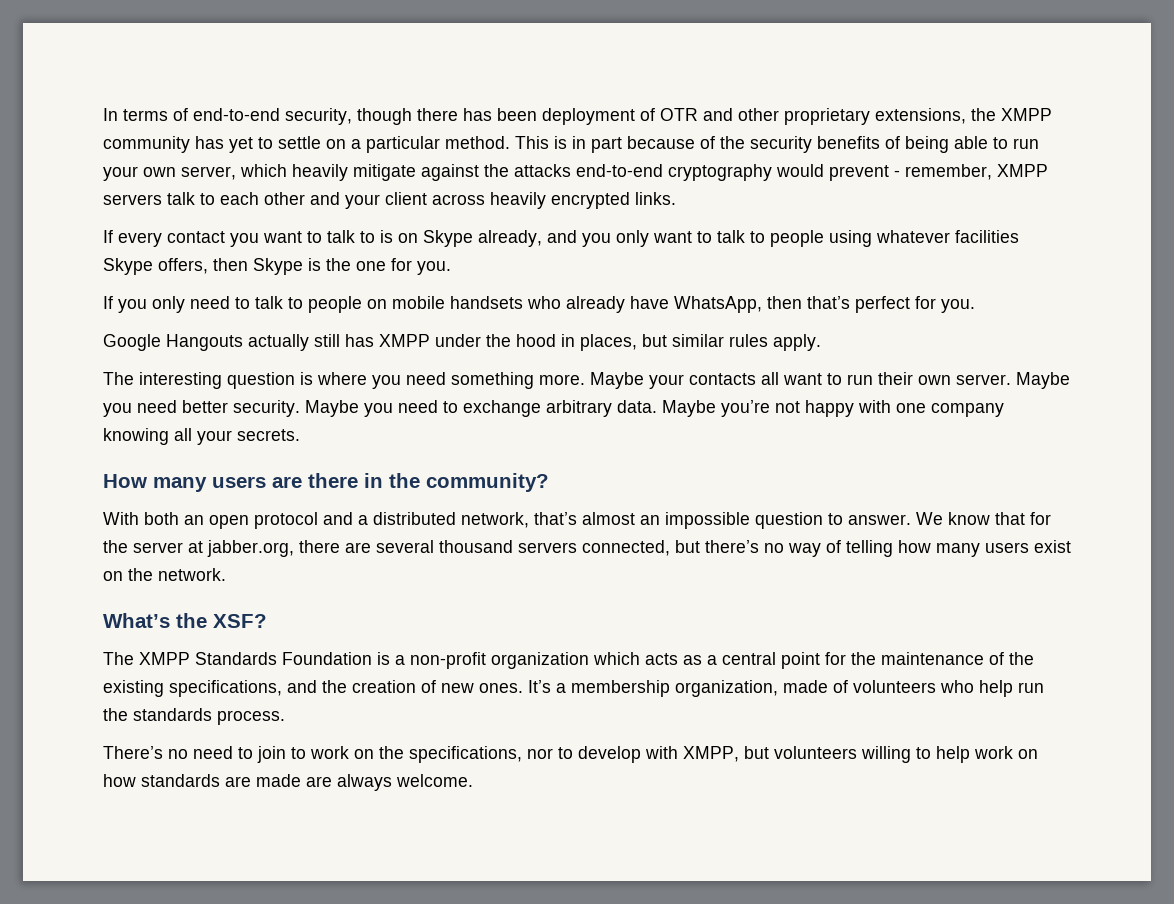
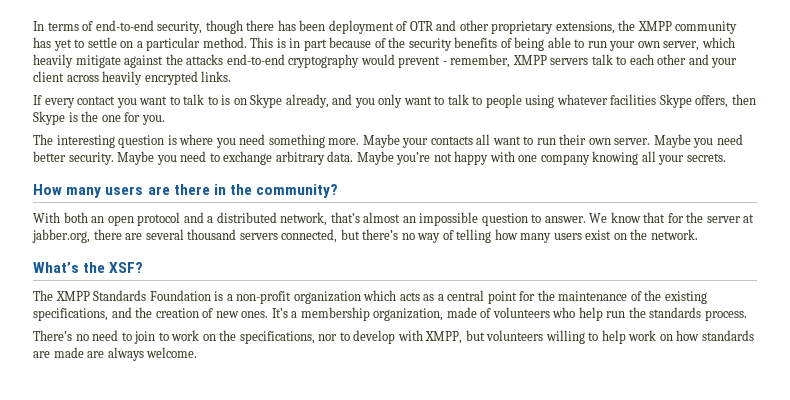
- If you only need to talk to people on mobile handsets who already have WhatsApp, then that’s perfect for you.
- Google Hangouts actually still has XMPP under the hood in places, but similar rules apply.

